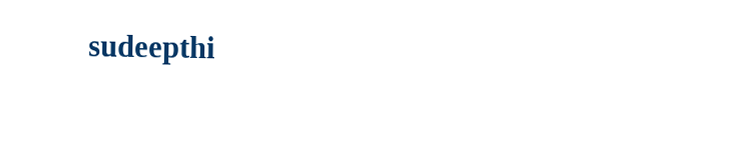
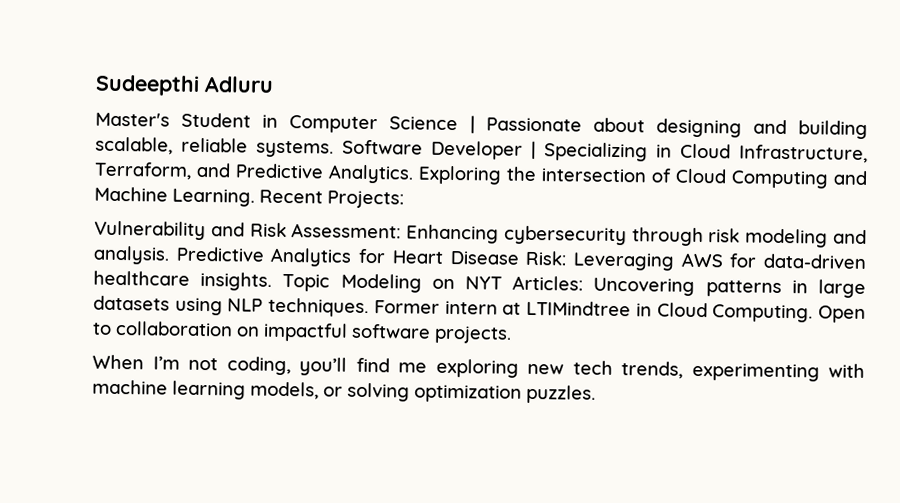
- sudeepthi
+ Sudeepthi Adluru
+ Master's Student in Computer Science | Passionate about designing and building scalable, reliable systems. Software Developer | Specializing in Cloud Infrastructure, Terraform, and Predictive Analytics. Exploring the intersection of Cloud Computing and Machine Learning. Recent Projects:
+ Vulnerability and Risk Assessment: Enhancing cybersecurity through risk modeling and analysis. Predictive Analytics for Heart Disease Risk: Leveraging AWS for data-driven healthcare insights. Topic Modeling on NYT Articles: Uncovering patterns in large datasets using NLP techniques. Former intern at LTIMindtree in Cloud Computing. Open to collaboration on impactful software projects.
+ When I’m not coding, you’ll find me exploring new tech trends, experimenting with machine learning models, or solving optimization puzzles.

